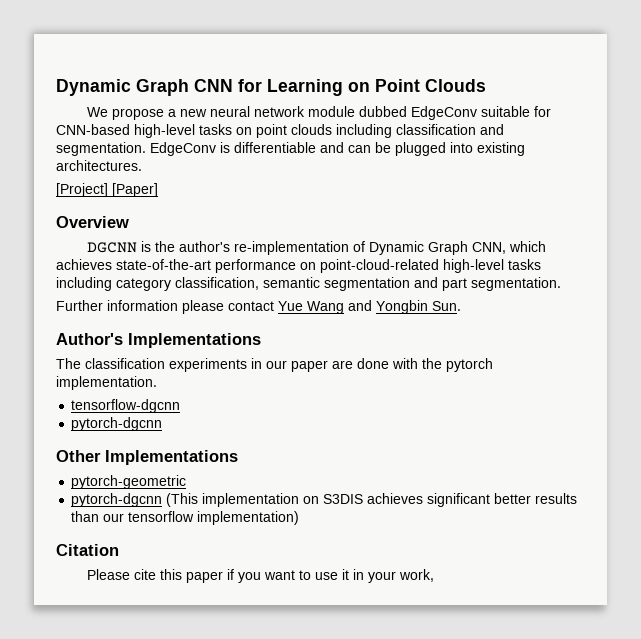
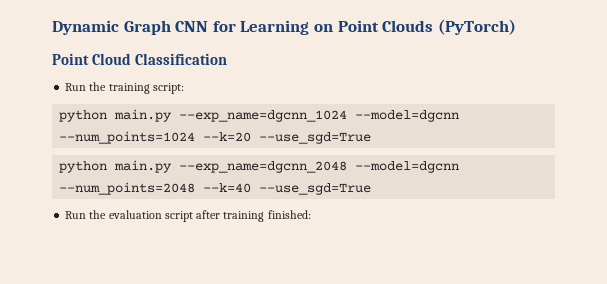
- Dynamic Graph CNN for Learning on Point Clouds
- We propose a new neural network module dubbed EdgeConv suitable for CNN-based high-level tasks on point clouds including classification and segmentation. EdgeConv is differentiable and can be plugged into existing architectures.
- [Project] [Paper]
- Overview
- DGCNN is the author's re-implementation of Dynamic Graph CNN, which achieves state-of-the-art performance on point-cloud-related high-level tasks including category classification, semantic segmentation and part segmentation.
- Further information please contact Yue Wang and Yongbin Sun.
- Author's Implementations
- The classification experiments in our paper are done with the pytorch implementation.
- tensorflow-dgcnn
- pytorch-dgcnn
- Other Implementations
- pytorch-geometric
- pytorch-dgcnn (This implementation on S3DIS achieves significant better results than our tensorflow implementation)
- Citation
- Please cite this paper if you want to use it in your work,
+ Dynamic Graph CNN for Learning on Point Clouds (PyTorch)
+ Point Cloud Classification
+ Run the training script:
+ python main.py --exp_name=dgcnn_1024 --model=dgcnn --num_points=1024 --k=20 --use_sgd=True
+ python main.py --exp_name=dgcnn_2048 --model=dgcnn --num_points=2048 --k=40 --use_sgd=True
+ Run the evaluation script after training finished:

